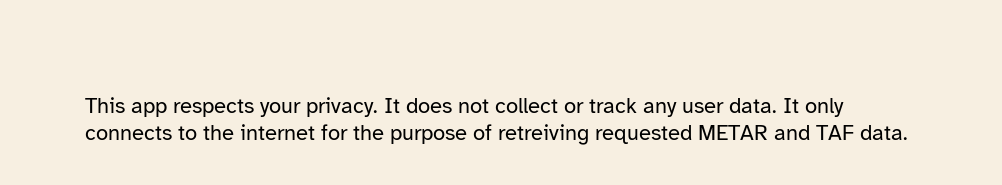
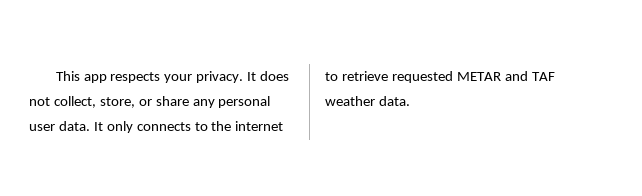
- It does not collect or track any user data.
+ It does not collect, store, or share any personal user data.
- It only connects to the internet for the purpose of retreiving requested METAR and TAF data.
+ It only connects to the internet to retrieve requested METAR and TAF weather data.

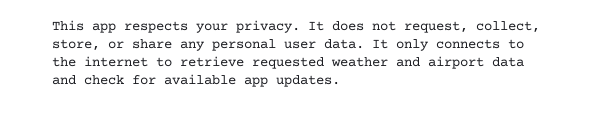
- It does not collect, store, or share any personal user data.
+ It does not request, collect, store, or share any personal user data.
- It only connects to the internet to retrieve requested METAR and TAF weather data.
+ It only connects to the internet to retrieve requested weather and airport data and check for available app updates.

